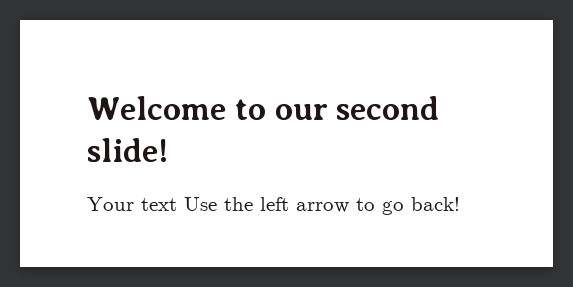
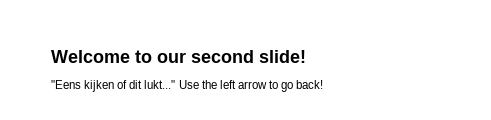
- Your text Use the left arrow to go back!
+ "Eens kijken of dit lukt..." Use the left arrow to go back!

